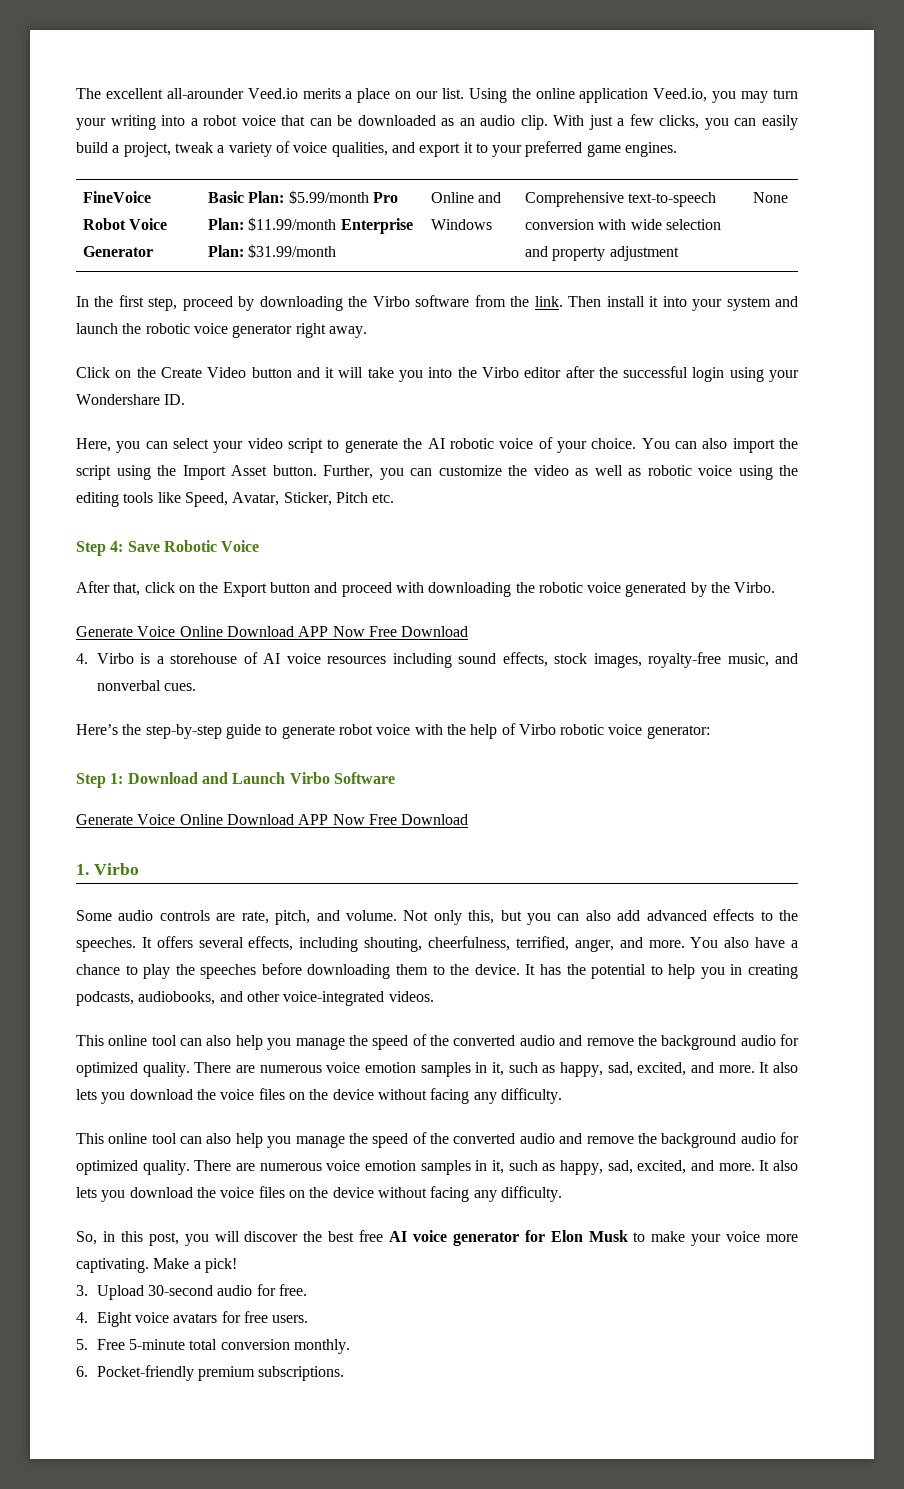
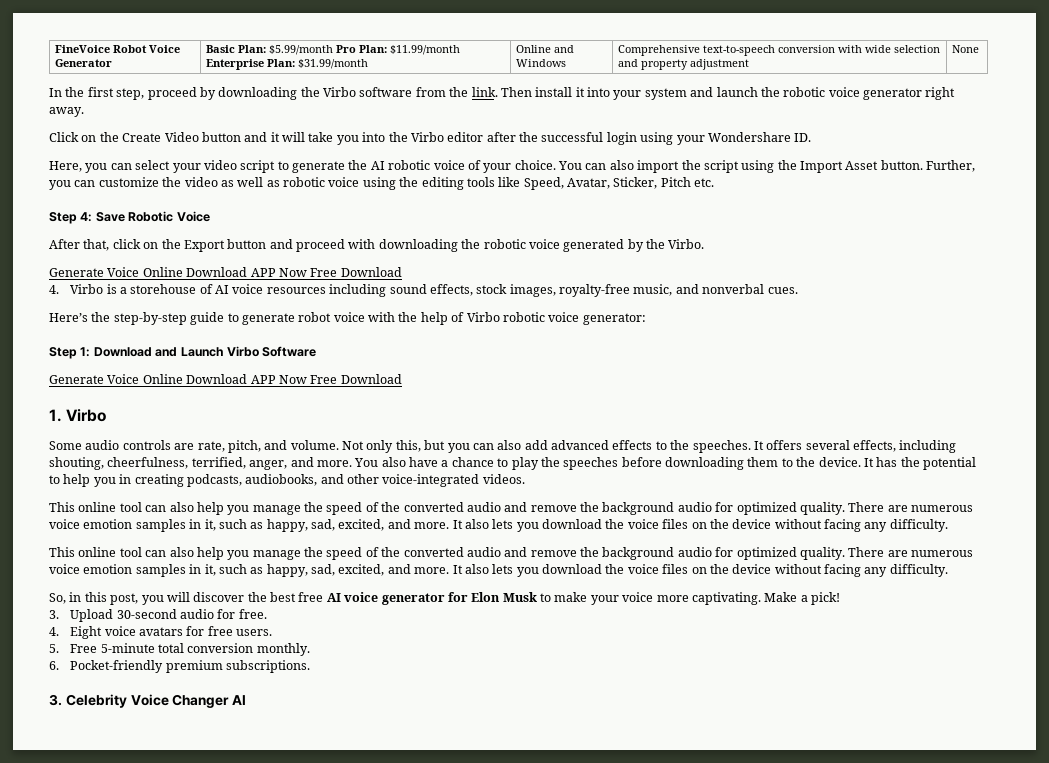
- The excellent all-arounder Veed.io merits a place on our list. Using the online application Veed.io, you may turn your writing into a robot voice that can be downloaded as an audio clip. With just a few clicks, you can easily build a project, tweak a variety of voice qualities, and export it to your preferred game engines.
+ 3. Celebrity Voice Changer AI

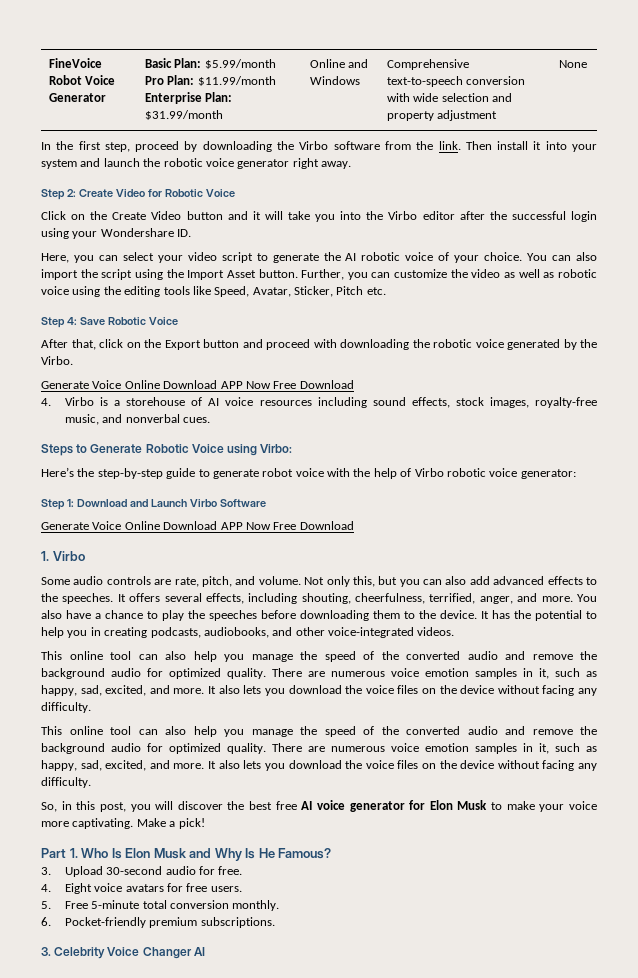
+ Step 2: Create Video for Robotic Voice
+ Steps to Generate Robotic Voice using Virbo:
+ Part 1. Who Is Elon Musk and Why Is He Famous?

